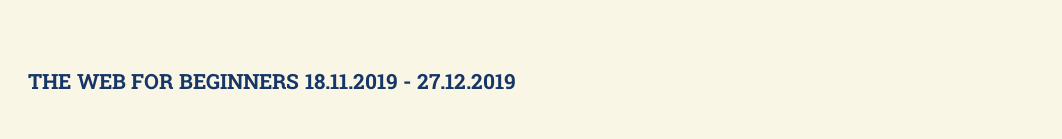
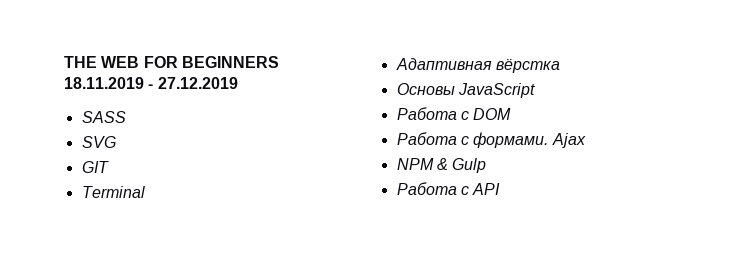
+ SASS
+ SVG
+ GIT
+ Terminal
+ Адаптивная вёрстка
+ Основы JavaScript
+ Работа с DOM
+ Работа с формами. Ajax
+ NPM & Gulp
+ Работа с API

